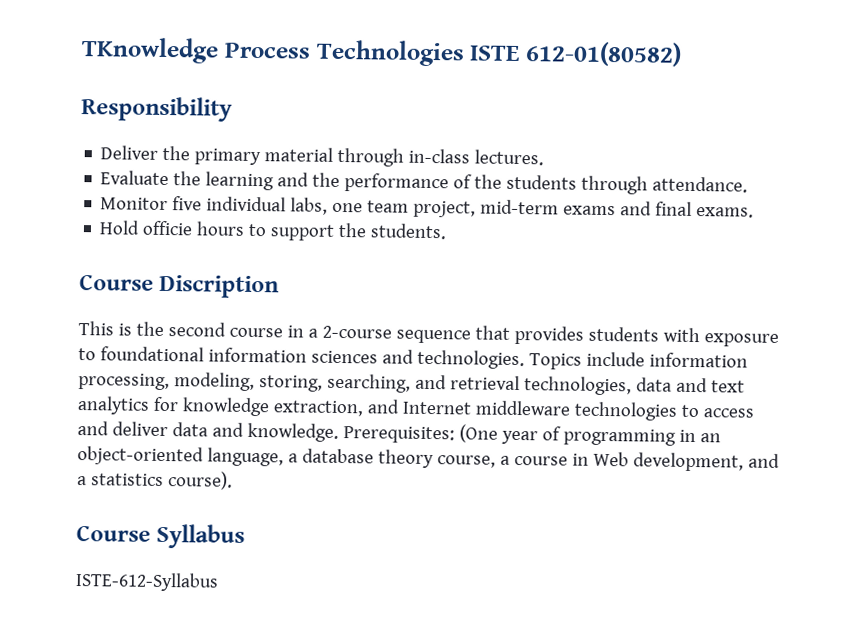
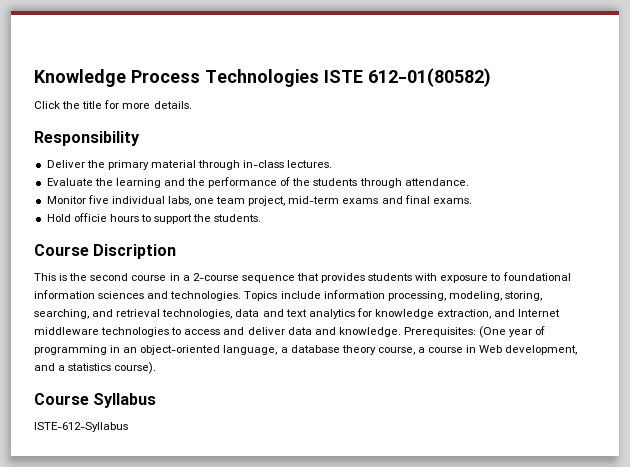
- TKnowledge Process Technologies ISTE 612-01(80582)
+ Knowledge Process Technologies ISTE 612-01(80582)
+ Click the title for more details.

